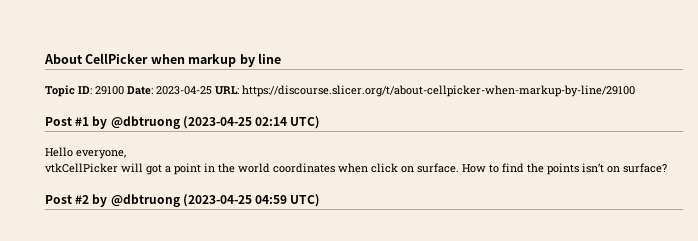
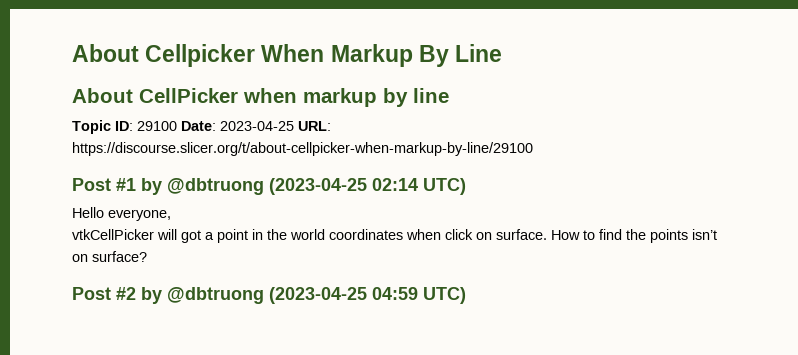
+ About Cellpicker When Markup By Line

